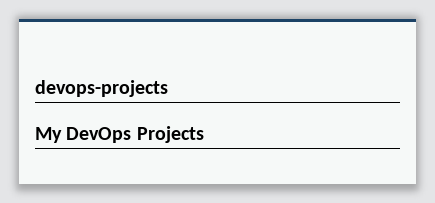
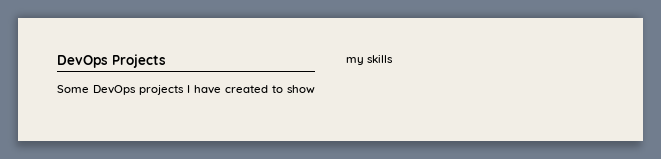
- devops-projects
- My DevOps Projects
+ DevOps Projects
+ Some DevOps projects I have created to show my skills

